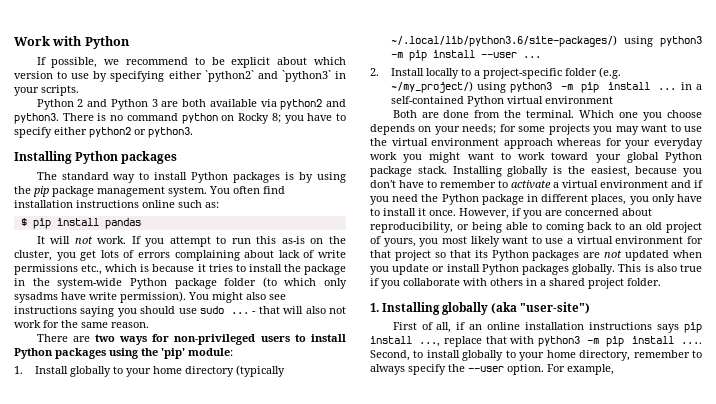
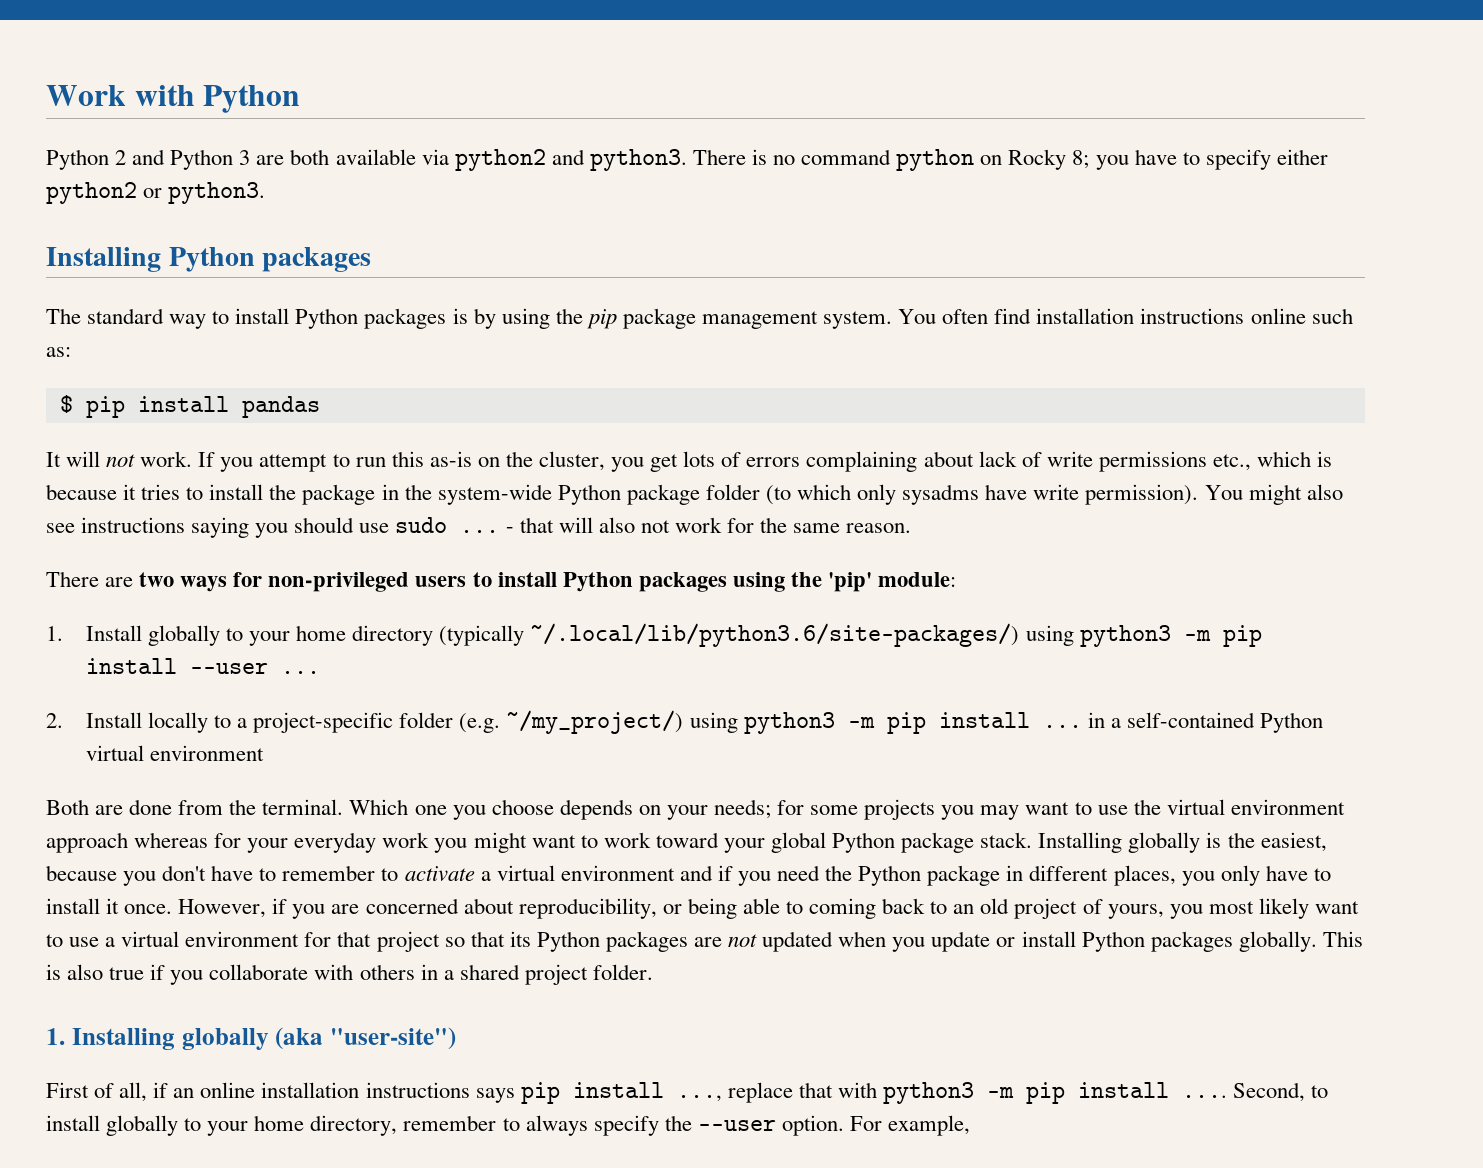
- If possible, we recommend to be explicit about which version to use by specifying either `python2` and `python3` in your scripts.

